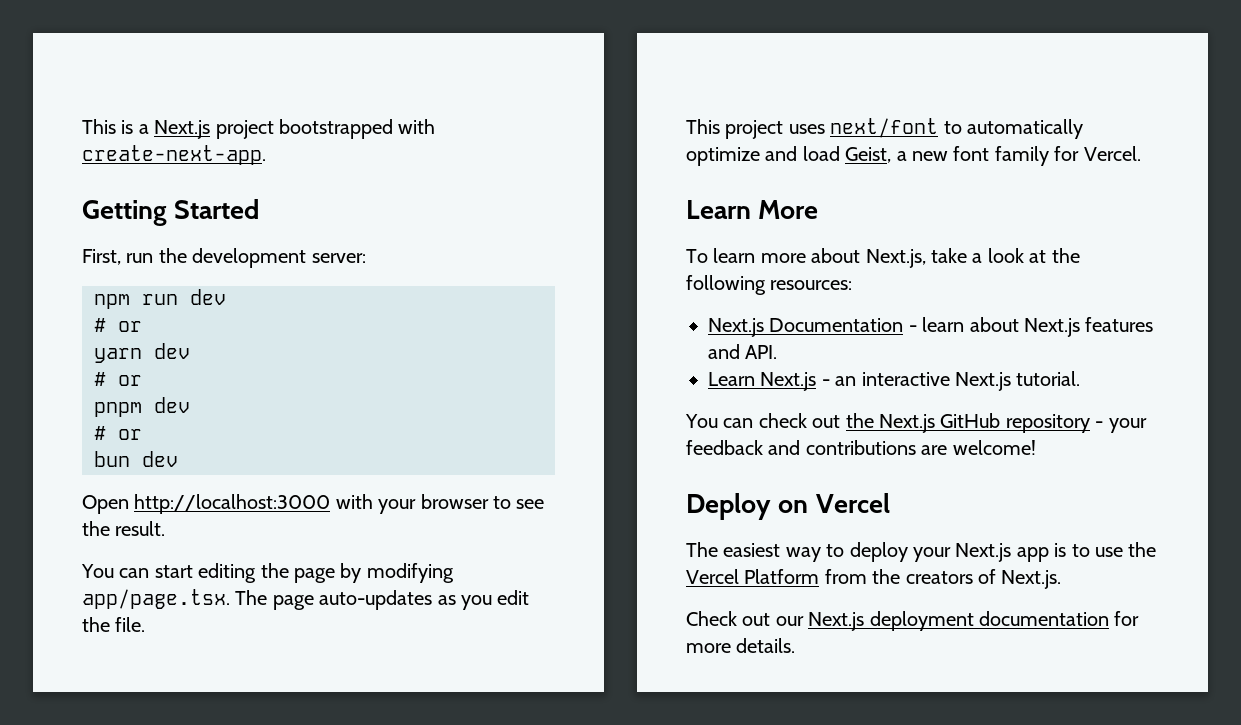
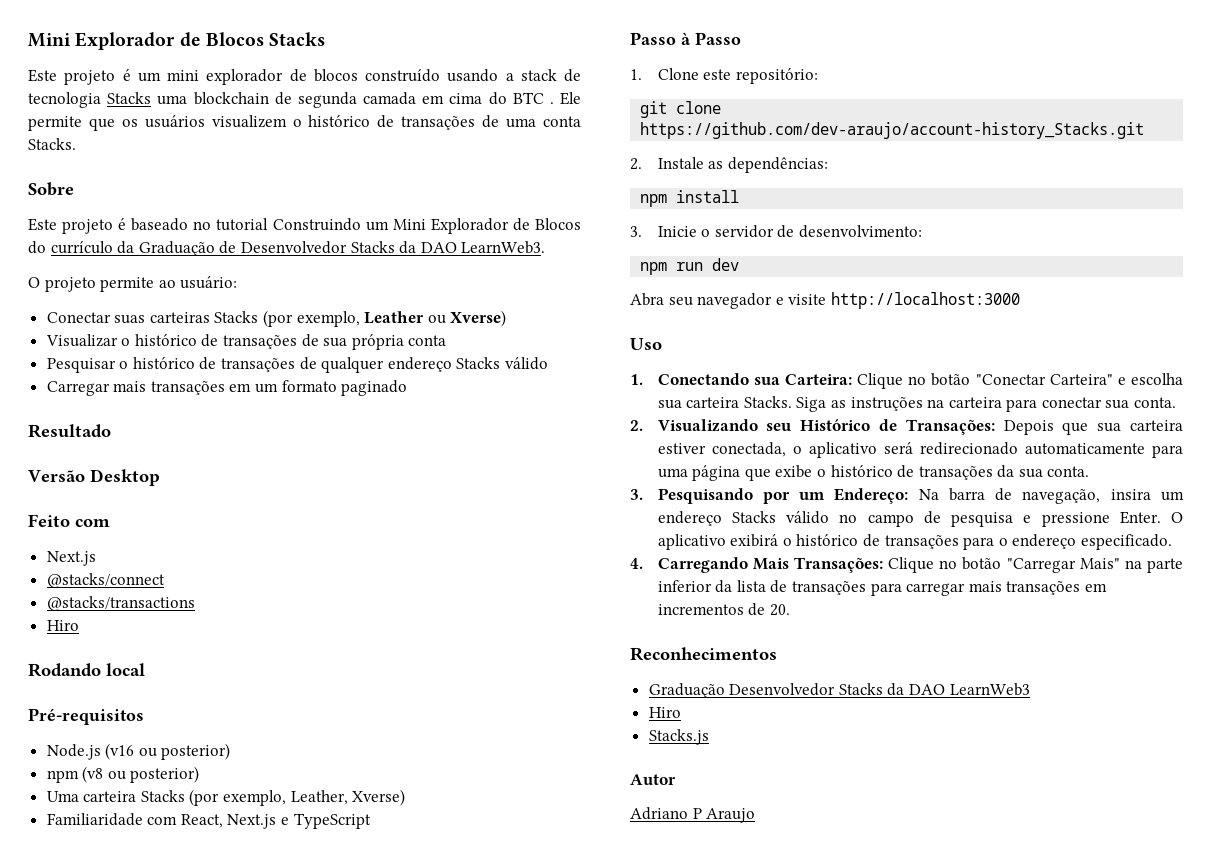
- This is a Next.js project bootstrapped with create-next-app.
- Getting Started
- First, run the development server:
+ Mini Explorador de Blocos Stacks
+ Este projeto é um mini explorador de blocos construído usando a stack de tecnologia Stacks uma blockchain de segunda camada em cima do BTC . Ele permite que os usuários visualizem o histórico de transações de uma conta Stacks.
+ Sobre
+ Este projeto é baseado no tutorial Construindo um Mini Explorador de Blocos do currículo da Graduação de Desenvolvedor Stacks da DAO LearnWeb3.
+ O projeto permite ao usuário:
+ Conectar suas carteiras Stacks (por exemplo, Leather ou Xverse)
+ Visualizar o histórico de transações de sua própria conta
+ Pesquisar o histórico de transações de qualquer endereço Stacks válido
+ Carregar mais transações em um formato paginado
+ Resultado
+ Versão Desktop
+ Feito com
+ Next.js
+ @stacks/connect
+ @stacks/transactions
+ Hiro
+ Rodando local
+ Pré-requisitos
+ Node.js (v16 ou posterior)
+ npm (v8 ou posterior)
+ Uma carteira Stacks (por exemplo, Leather, Xverse)
+ Familiaridade com React, Next.js e TypeScript
+ Passo à Passo
+ 1. Clone este repositório:
+ git clone https://github.com/dev-araujo/account-history_Stacks.git
+ 2. Instale as dependências:
+ npm install
+ 3. Inicie o servidor de desenvolvimento:
  npm run dev
- # or
- yarn dev
- # or
- pnpm dev
- # or
- bun dev
- Open http://localhost:3000 with your browser to see the result.
- You can start editing the page by modifying app/page.tsx. The page auto-updates as you edit the file.
- This project uses next/font to automatically optimize and load Geist, a new font family for Vercel.
- Learn More
- To learn more about Next.js, take a look at the following resources:
- Next.js Documentation - learn about Next.js features and API.
- Learn Next.js - an interactive Next.js tutorial.
- You can check out the Next.js GitHub repository - your feedback and contributions are welcome!
- Deploy on Vercel
- The easiest way to deploy your Next.js app is to use the Vercel Platform from the creators of Next.js.
- Check out our Next.js deployment documentation for more details.
+ Abra seu navegador e visite http://localhost:3000
+ Uso
+ 1. Conectando sua Carteira: Clique no botão "Conectar Carteira" e escolha sua carteira Stacks. Siga as instruções na carteira para conectar sua conta.
+ 2. Visualizando seu Histórico de Transações: Depois que sua carteira estiver conectada, o aplicativo será redirecionado automaticamente para uma página que exibe o histórico de transações da sua conta.
+ 3. Pesquisando por um Endereço: Na barra de navegação, insira um endereço Stacks válido no campo de pesquisa e pressione Enter. O aplicativo exibirá o histórico de transações para o endereço especificado.
+ 4. Carregando Mais Transações: Clique no botão "Carregar Mais" na parte inferior da lista de transações para carregar mais transações em incrementos de 20.
+ Reconhecimentos
+ Graduação Desenvolvedor Stacks da DAO LearnWeb3
+ Hiro
+ Stacks.js
+ Autor
+ Adriano P Araujo

